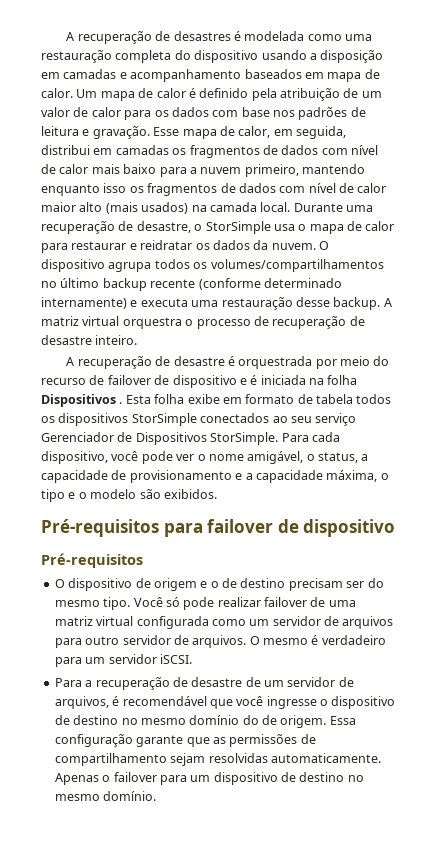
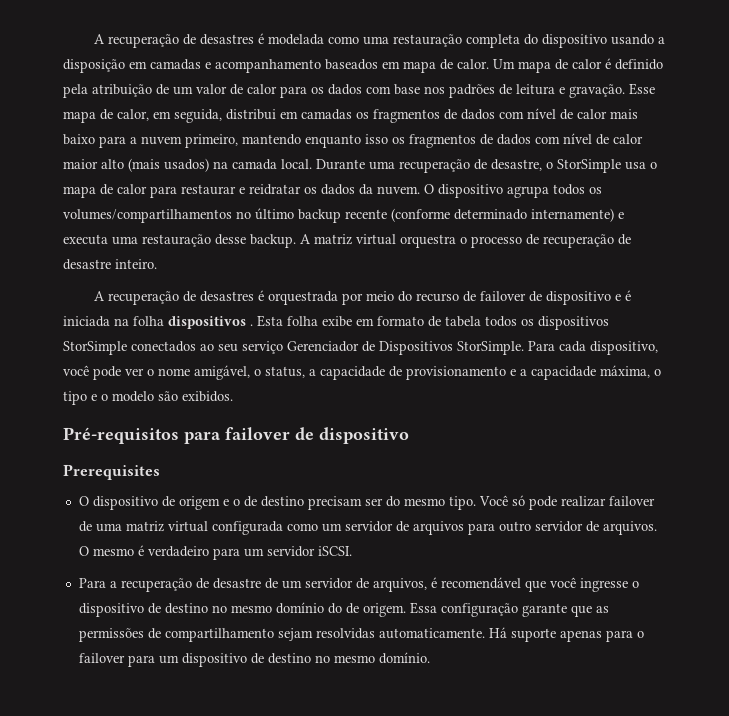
- A recuperação de desastre é orquestrada por meio do recurso de failover de dispositivo e é iniciada na folha Dispositivos .
+ A recuperação de desastres é orquestrada por meio do recurso de failover de dispositivo e é iniciada na folha dispositivos .
  Pré-requisitos para failover de dispositivo
- Pré-requisitos
+ Prerequisites
- Apenas o failover para um dispositivo de destino no mesmo domínio.
+ Há suporte apenas para o failover para um dispositivo de destino no mesmo domínio.

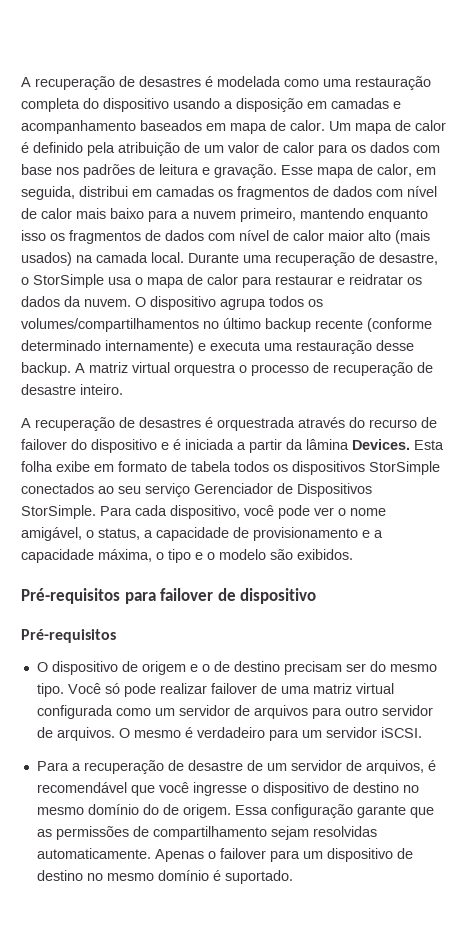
- A recuperação de desastres é orquestrada por meio do recurso de failover de dispositivo e é iniciada na folha dispositivos .
+ A recuperação de desastres é orquestrada através do recurso de failover do dispositivo e é iniciada a partir da lâmina Devices.
  Pré-requisitos para failover de dispositivo
- Prerequisites
+ Pré-requisitos
- Há suporte apenas para o failover para um dispositivo de destino no mesmo domínio.
+ Apenas o failover para um dispositivo de destino no mesmo domínio é suportado.

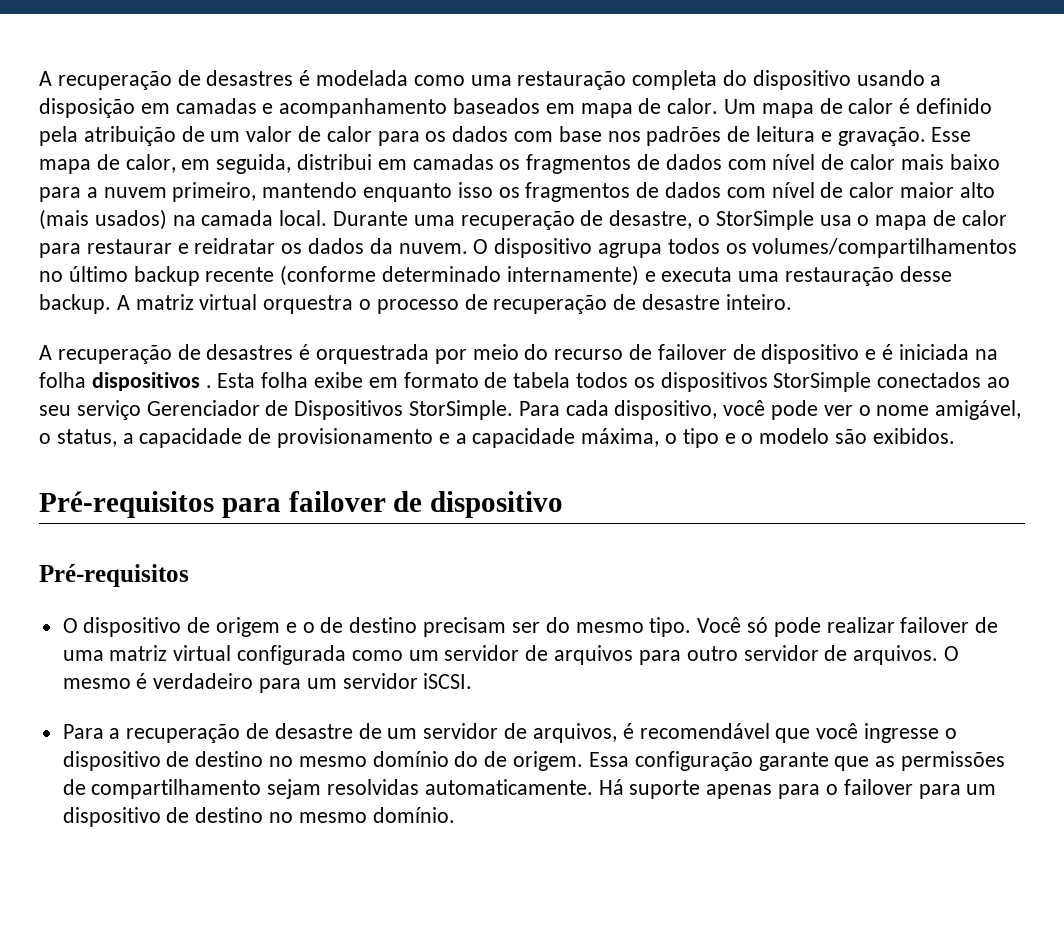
- A recuperação de desastres é orquestrada através do recurso de failover do dispositivo e é iniciada a partir da lâmina Devices.
+ A recuperação de desastres é orquestrada por meio do recurso de failover de dispositivo e é iniciada na folha dispositivos .
- Apenas o failover para um dispositivo de destino no mesmo domínio é suportado.
+ Há suporte apenas para o failover para um dispositivo de destino no mesmo domínio.

